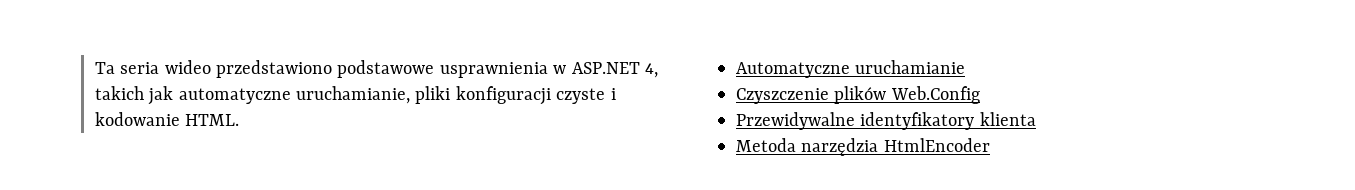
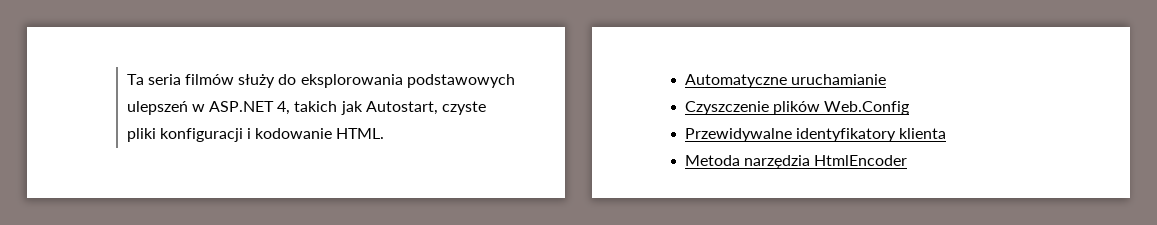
- Ta seria wideo przedstawiono podstawowe usprawnienia w ASP.NET 4, takich jak automatyczne uruchamianie, pliki konfiguracji czyste i kodowanie HTML.
+ Ta seria filmów służy do eksplorowania podstawowych ulepszeń w ASP.NET 4, takich jak Autostart, czyste pliki konfiguracji i kodowanie HTML.

